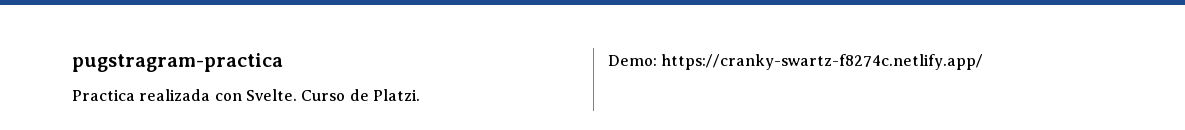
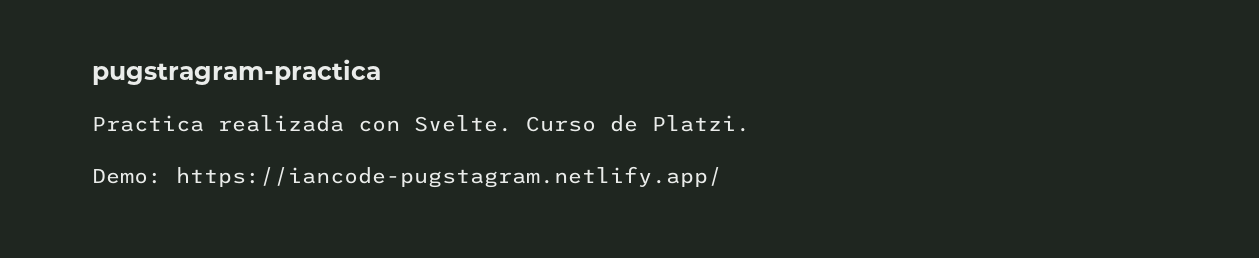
- Demo: https://cranky-swartz-f8274c.netlify.app/
+ Demo: https://iancode-pugstagram.netlify.app/

